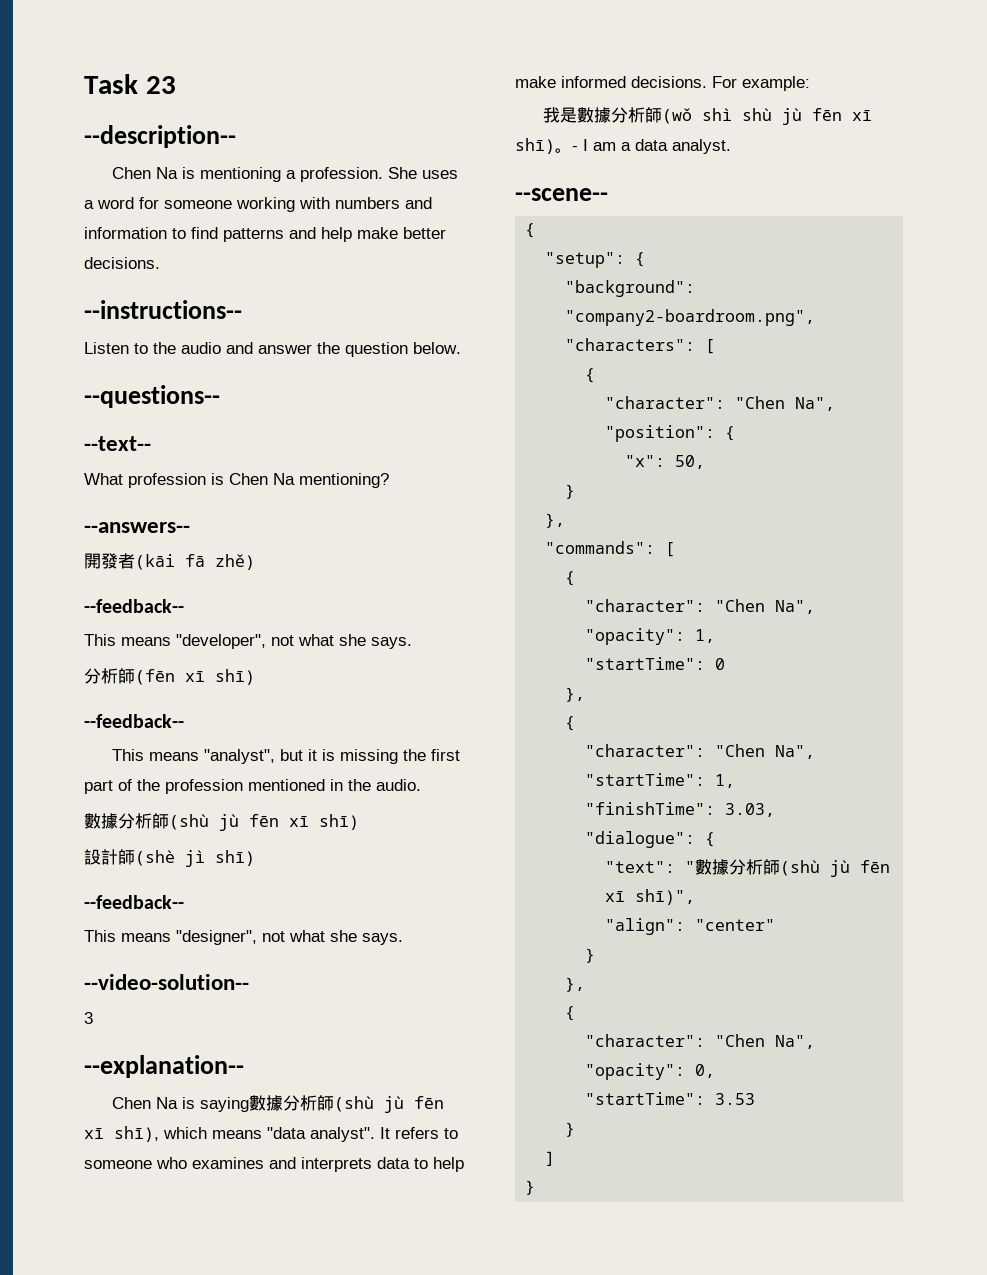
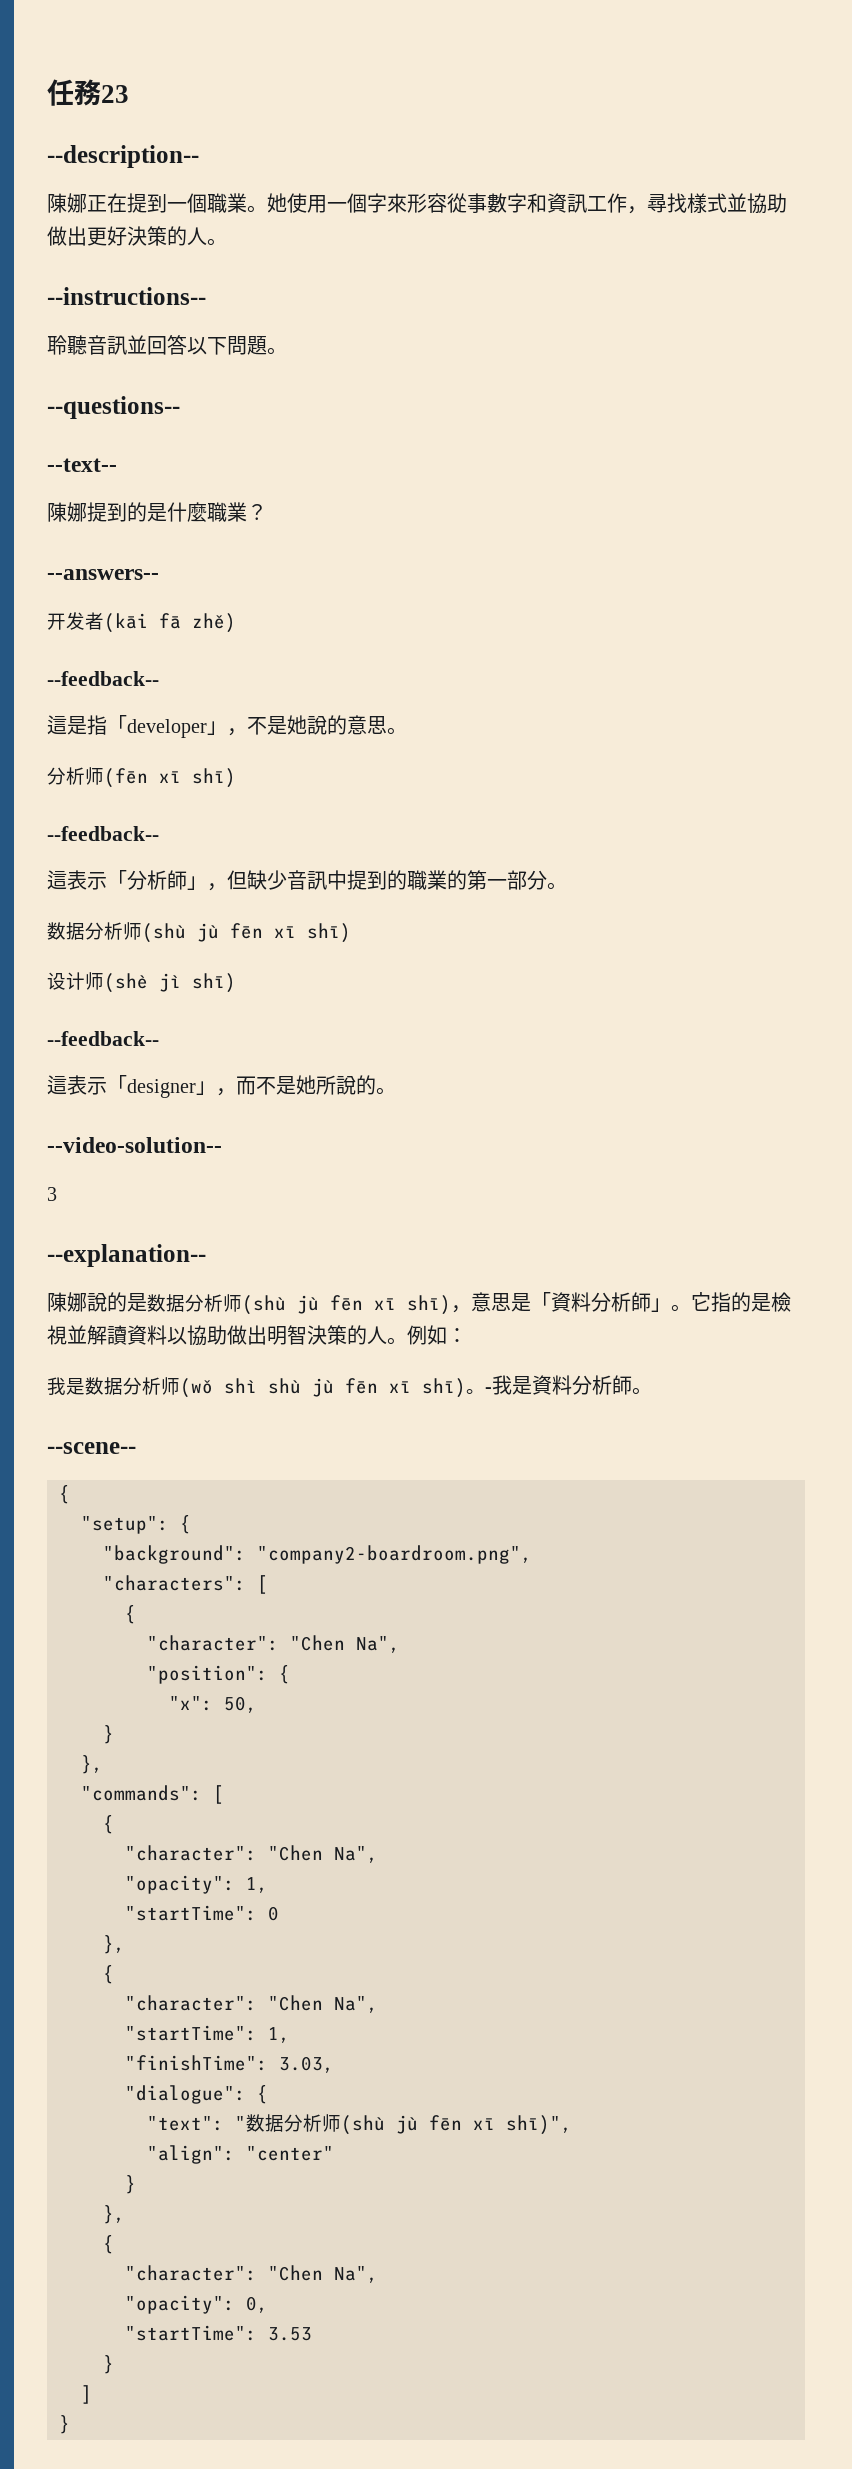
- Task 23
+ 任務23
- Chen Na is mentioning a profession. She uses a word for someone working with numbers and information to find patterns and help make better decisions.
+ 陳娜正在提到一個職業。她使用一個字來形容從事數字和資訊工作，尋找樣式並協助做出更好決策的人。
  --instructions--
- Listen to the audio and answer the question below.
+ 聆聽音訊並回答以下問題。
  --questions--
  --text--
- What profession is Chen Na mentioning?
+ 陳娜提到的是什麼職業？
- 開發者(kāi fā zhě)
+ 开发者(kāi fā zhě)
- This means "developer", not what she says.
- 分析師(fēn xī shī)
+ 這是指「developer」，不是她說的意思。
+ 分析师(fēn xī shī)
- This means "analyst", but it is missing the first part of the profession mentioned in the audio.
- 數據分析師(shù jù fēn xī shī)
+ 這表示「分析師」，但缺少音訊中提到的職業的第一部分。
+ 数据分析师(shù jù fēn xī shī)
- 設計師(shè jì shī)
+ 设计师(shè jì shī)
- This means "designer", not what she says.
+ 這表示「designer」，而不是她所說的。
  --video-solution--
  3
  --explanation--
- Chen Na is saying數據分析師(shù jù fēn xī shī), which means "data analyst". It refers to someone who examines and interprets data to help make informed decisions. For example:
- 我是數據分析師(wǒ shì shù jù fēn xī shī)。
+ 陳娜說的是数据分析师(shù jù fēn xī shī)，意思是「資料分析師」。它指的是檢視並解讀資料以協助做出明智決策的人。例如：
+ 我是数据分析师(wǒ shì shù jù fēn xī shī)。
- - I am a data analyst.
+ -我是資料分析師。
- "text": "數據分析師(shù jù fēn xī shī)",
+ "text": "数据分析师(shù jù fēn xī shī)",

